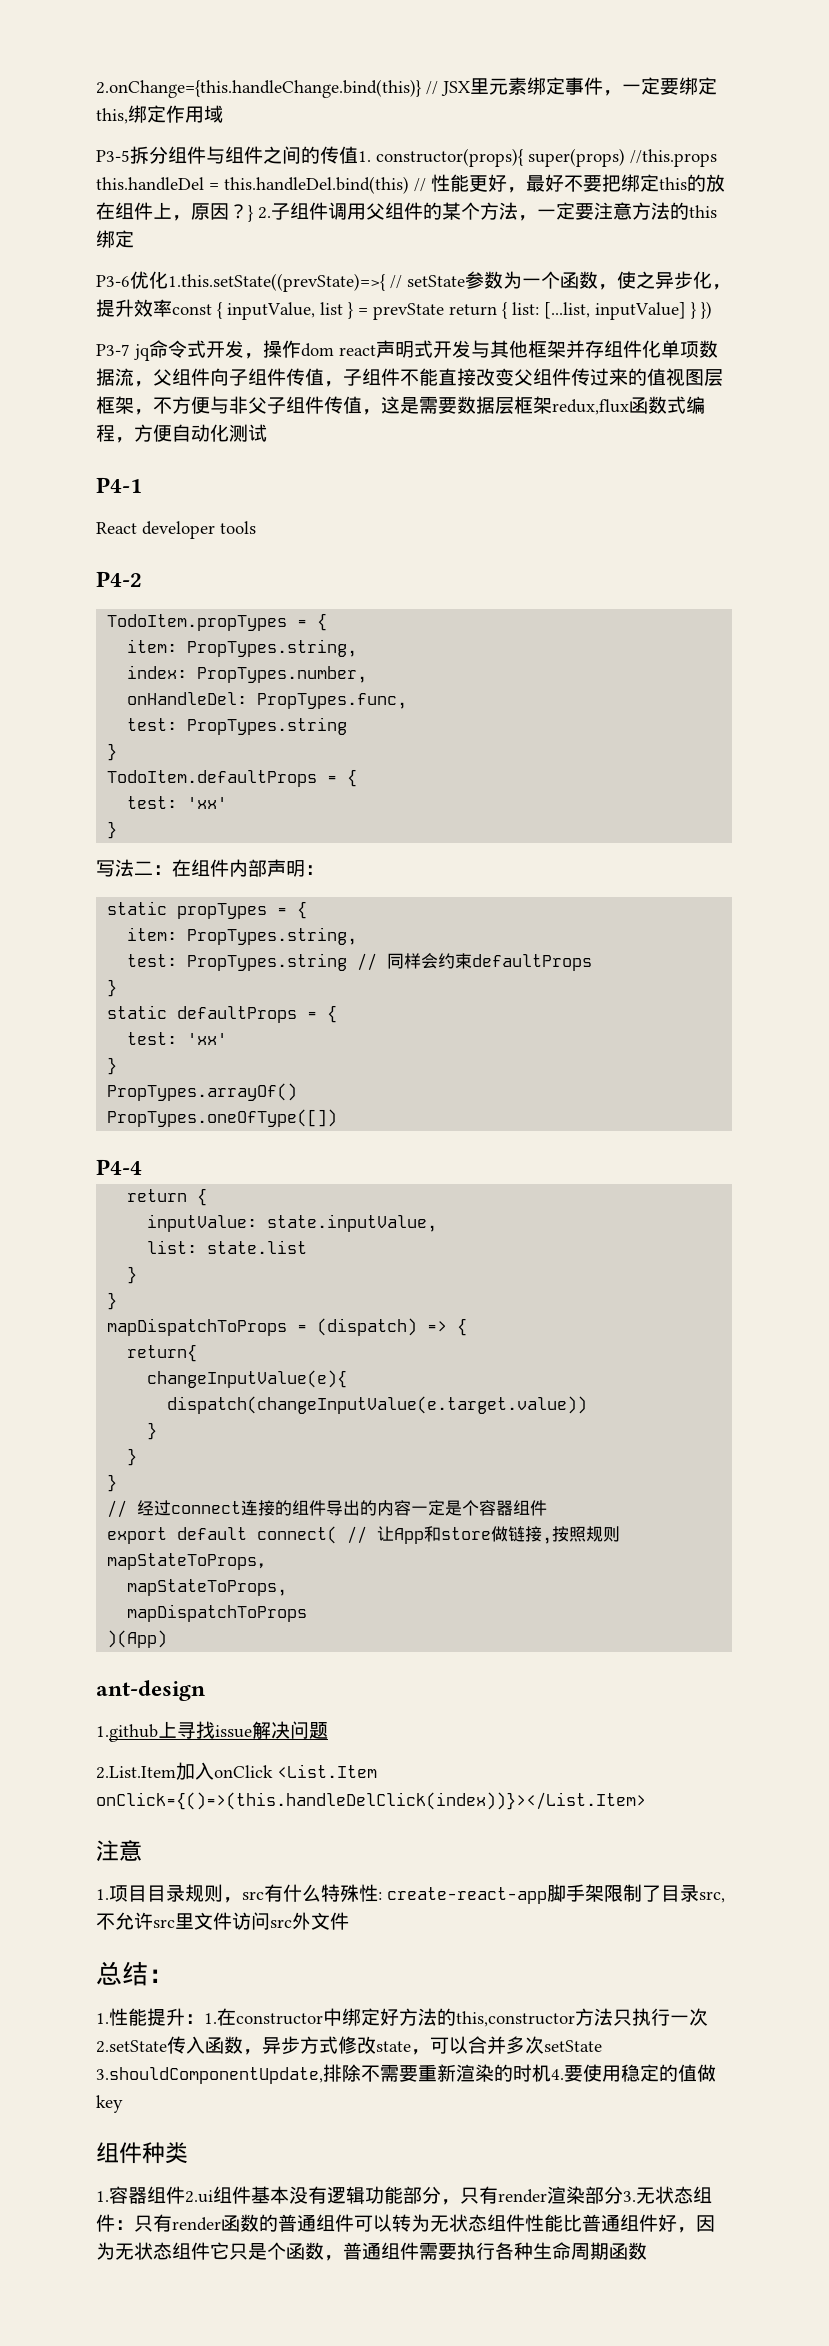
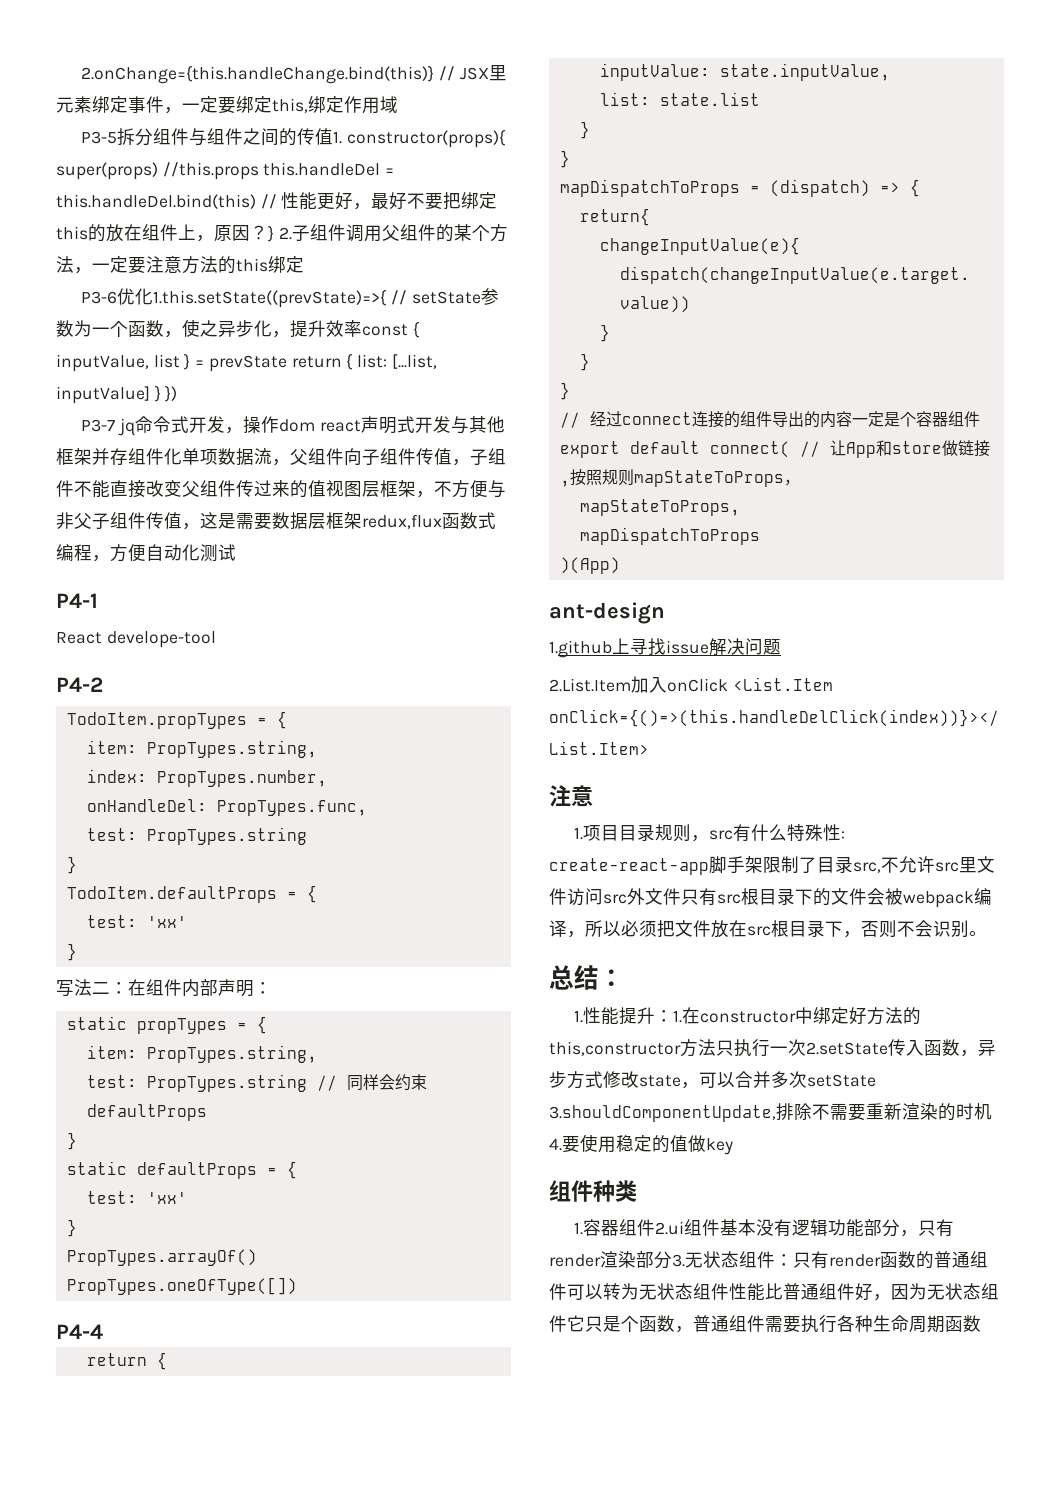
- React developer tools
+ React develope-tool
- 1.项目目录规则，src有什么特殊性: create-react-app脚手架限制了目录src,不允许src里文件访问src外文件
+ 1.项目目录规则，src有什么特殊性: create-react-app脚手架限制了目录src,不允许src里文件访问src外文件只有src根目录下的文件会被webpack编译，所以必须把文件放在src根目录下，否则不会识别。

